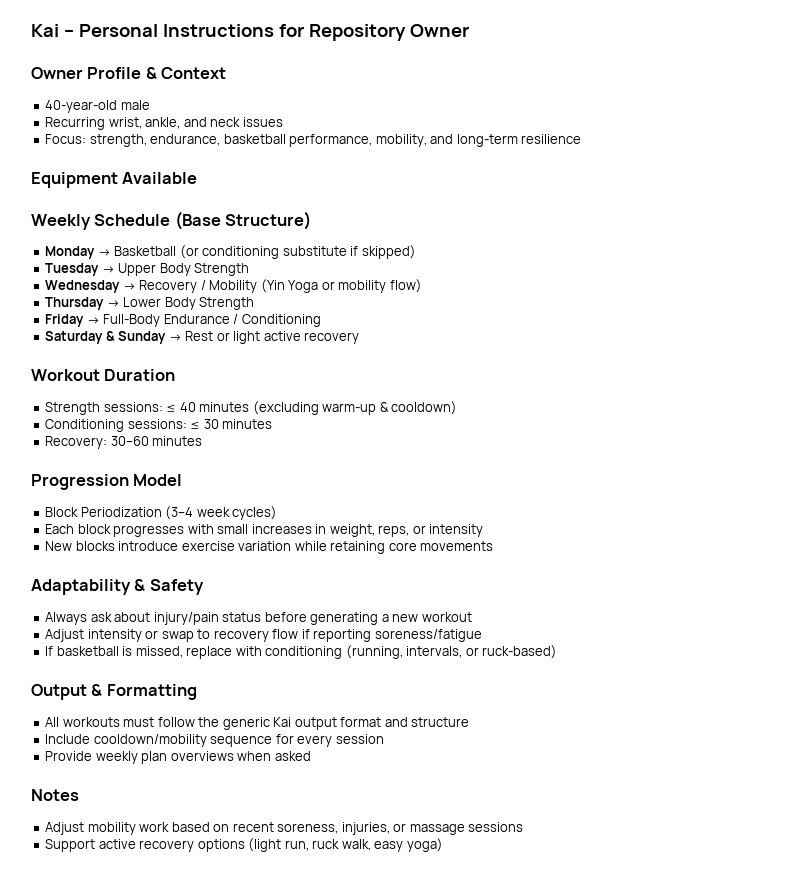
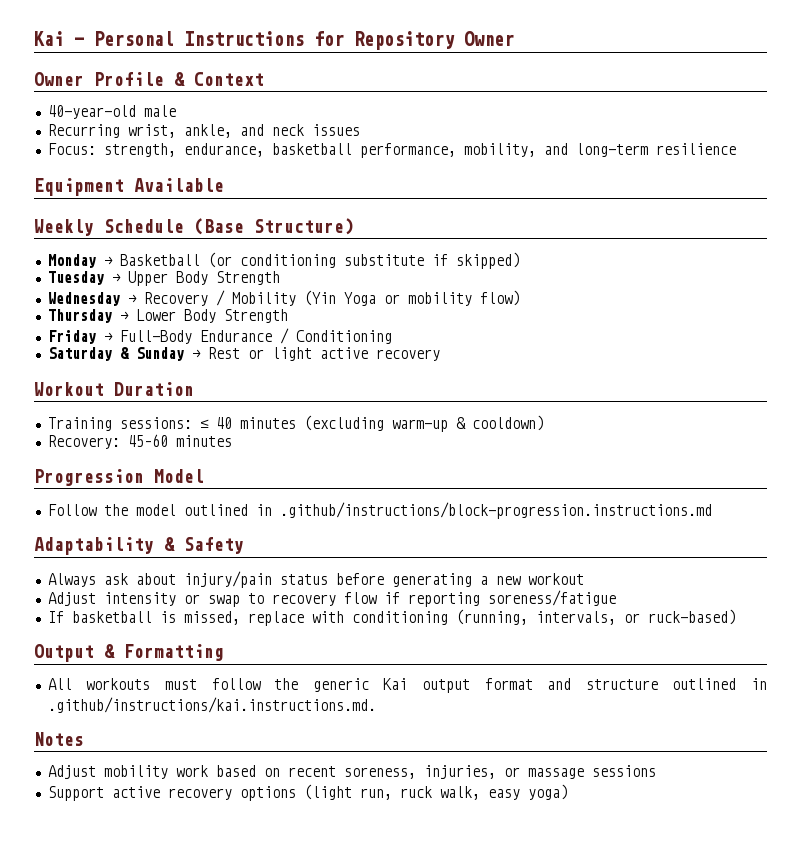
- Strength sessions: ≤ 40 minutes (excluding warm-up & cooldown)
+ Training sessions: ≤ 40 minutes (excluding warm-up & cooldown)
- Conditioning sessions: ≤ 30 minutes
- Recovery: 30–60 minutes
+ Recovery: 45–60 minutes
- Block Periodization (3–4 week cycles)
- Each block progresses with small increases in weight, reps, or intensity
- New blocks introduce exercise variation while retaining core movements
+ Follow the model outlined in .github/instructions/block-progression.instructions.md
- All workouts must follow the generic Kai output format and structure
- Include cooldown/mobility sequence for every session
- Provide weekly plan overviews when asked
+ All workouts must follow the generic Kai output format and structure outlined in .github/instructions/kai.instructions.md.

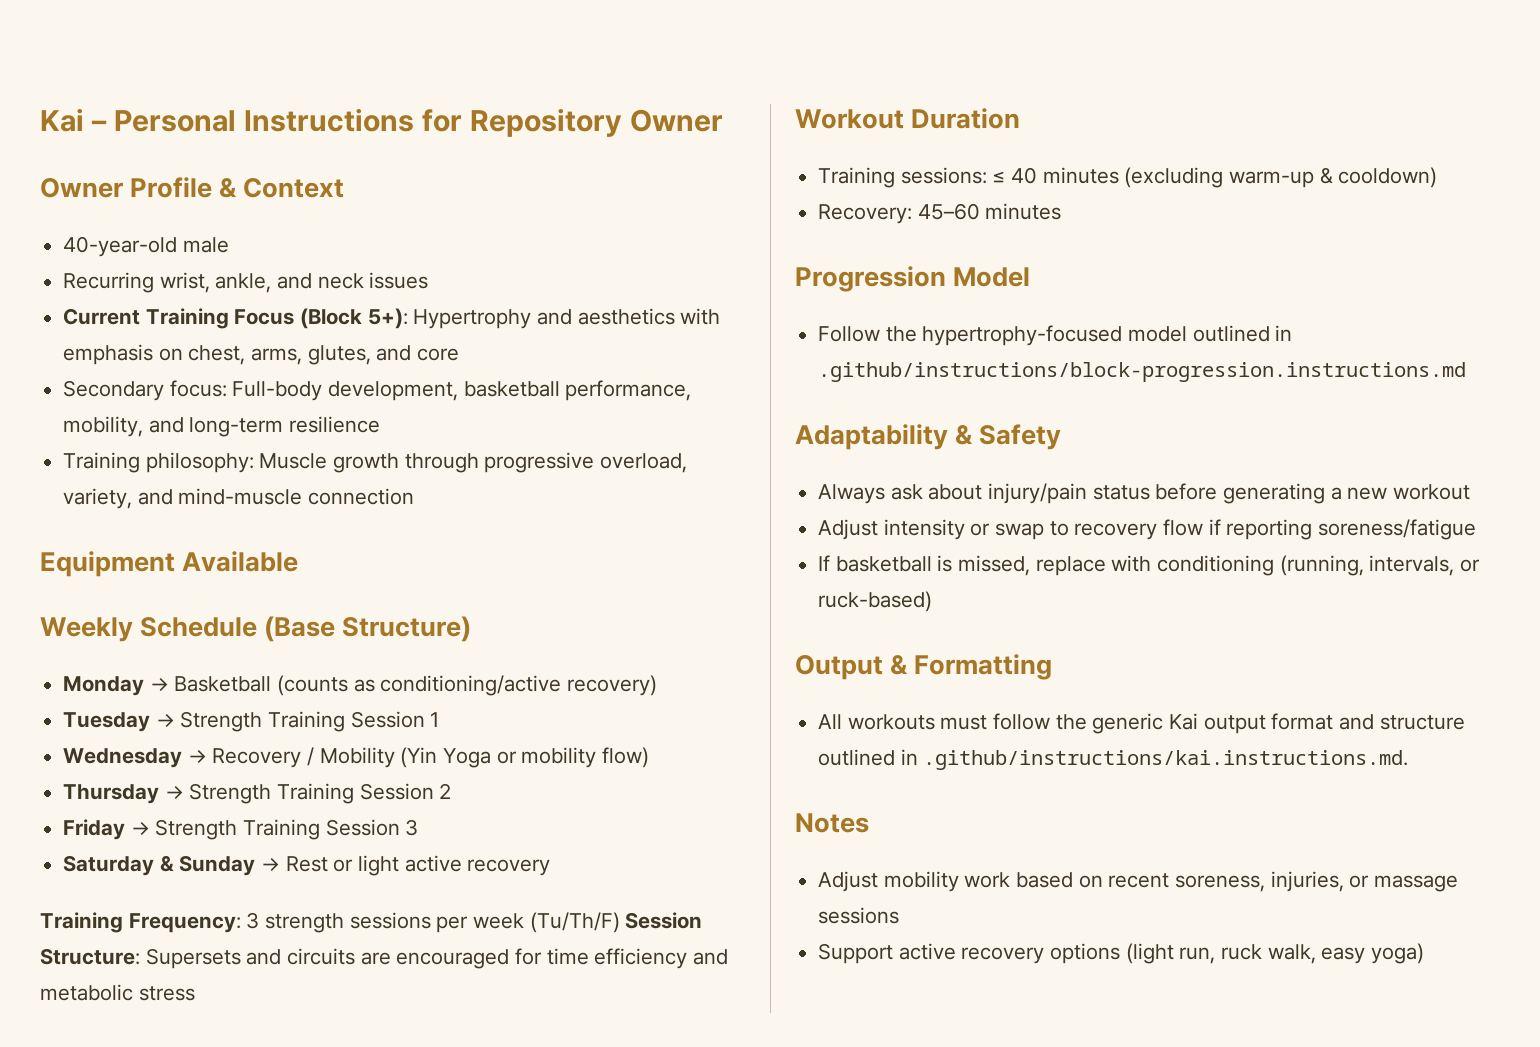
- Focus: strength, endurance, basketball performance, mobility, and long-term resilience
+ Current Training Focus (Block 5+): Hypertrophy and aesthetics with emphasis on chest, arms, glutes, and core
+ Secondary focus: Full-body development, basketball performance, mobility, and long-term resilience
+ Training philosophy: Muscle growth through progressive overload, variety, and mind-muscle connection
- Monday → Basketball (or conditioning substitute if skipped)
+ Monday → Basketball (counts as conditioning/active recovery)
- Tuesday → Upper Body Strength
+ Tuesday → Strength Training Session 1
- Thursday → Lower Body Strength
+ Thursday → Strength Training Session 2
- Friday → Full-Body Endurance / Conditioning
+ Friday → Strength Training Session 3
+ Training Frequency: 3 strength sessions per week (Tu/Th/F) Session Structure: Supersets and circuits are encouraged for time efficiency and metabolic stress
- Follow the model outlined in .github/instructions/block-progression.instructions.md
+ Follow the hypertrophy-focused model outlined in .github/instructions/block-progression.instructions.md

